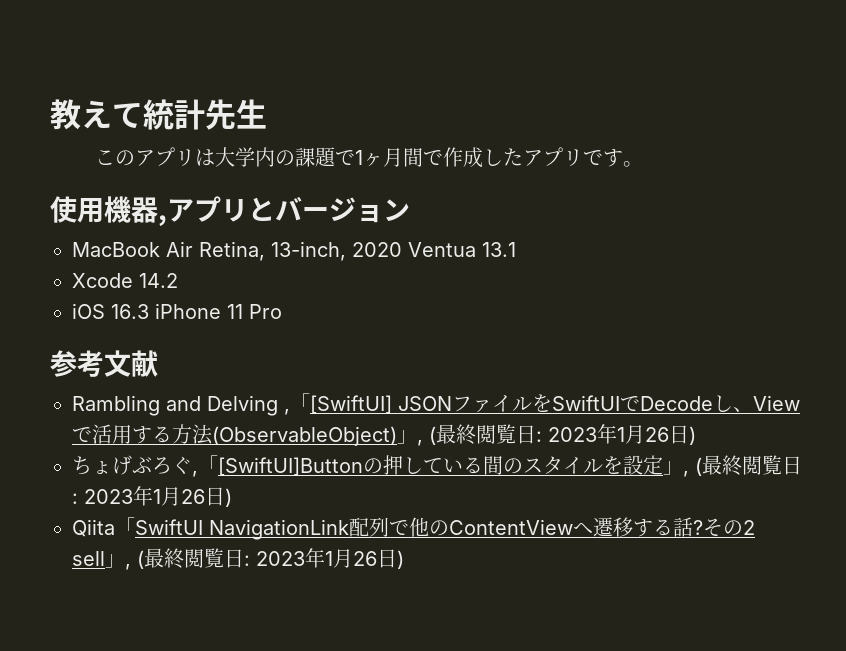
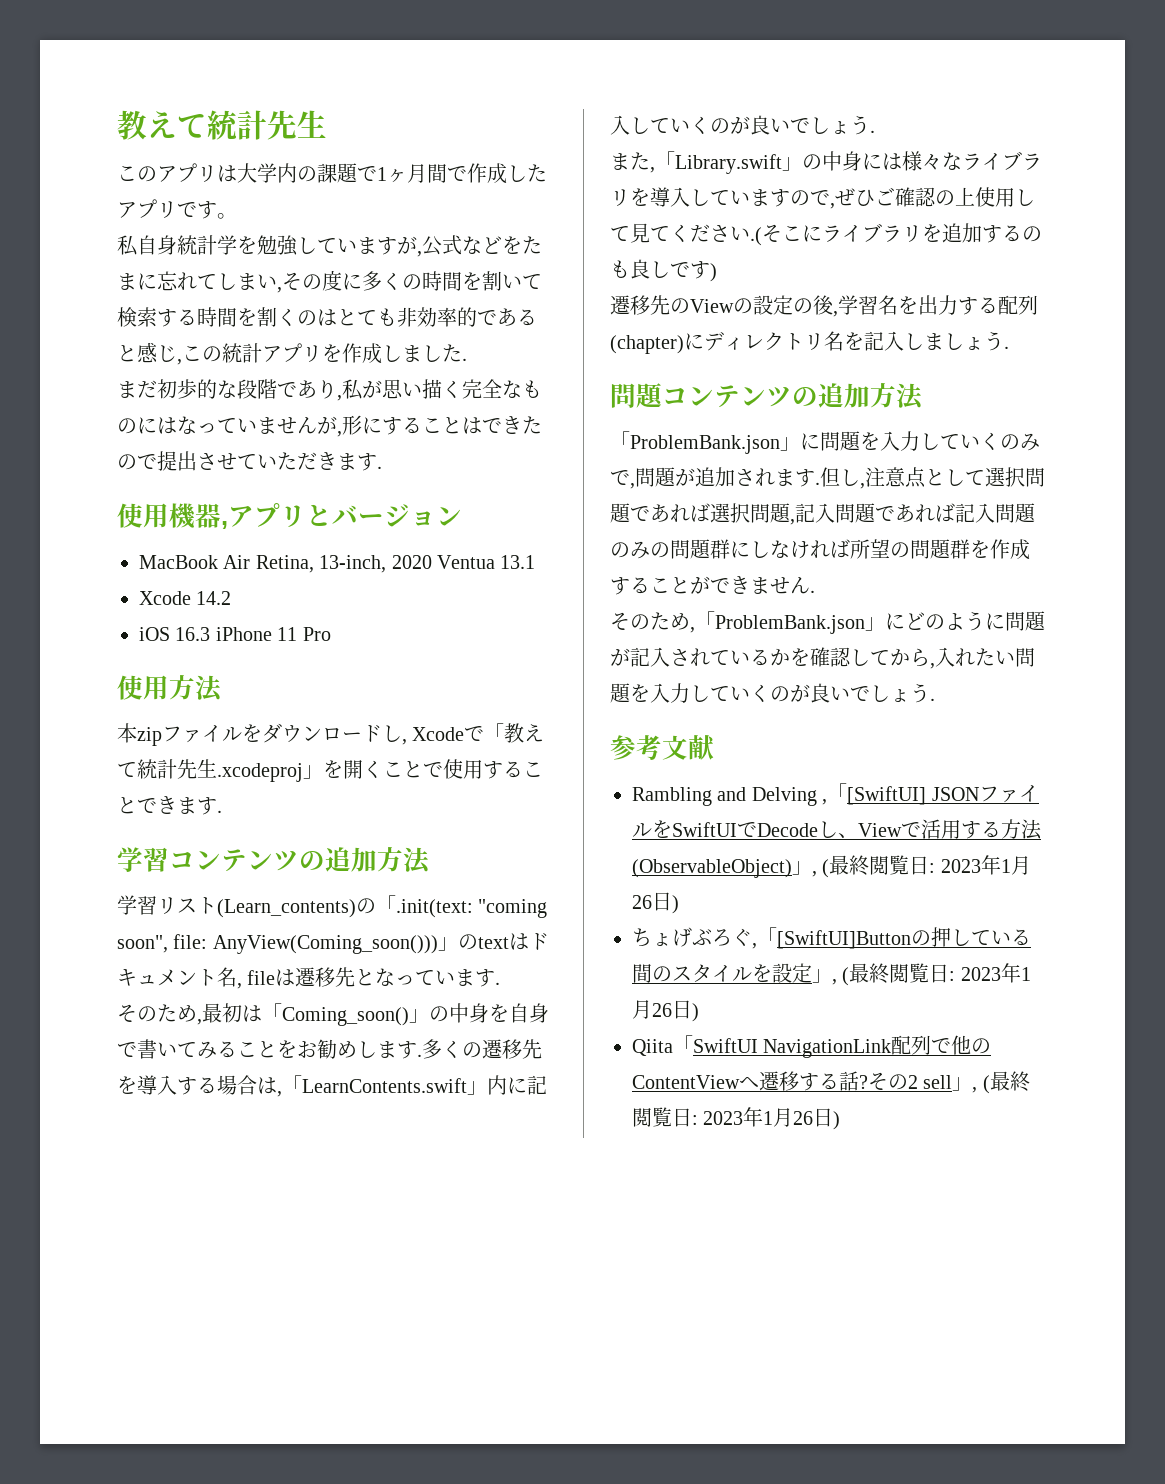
+ 私自身統計学を勉強していますが,公式などをたまに忘れてしまい,その度に多くの時間を割いて検索する時間を割くのはとても非効率的であると感じ,この統計アプリを作成しました.
+ まだ初歩的な段階であり,私が思い描く完全なものにはなっていませんが,形にすることはできたので提出させていただきます.
+ 使用方法
+ 本zipファイルをダウンロードし, Xcodeで「教えて統計先生.xcodeproj」を開くことで使用することできます.
+ 学習コンテンツの追加方法
+ 学習リスト(Learn_contents)の「.init(text: "coming soon", file: AnyView(Coming_soon()))」のtextはドキュメント名, fileは遷移先となっています.
+ そのため,最初は「Coming_soon()」の中身を自身で書いてみることをお勧めします.多くの遷移先を導入する場合は,「LearnContents.swift」内に記入していくのが良いでしょう.
+ また,「Library.swift」の中身には様々なライブラリを導入していますので,ぜひご確認の上使用して見てください.(そこにライブラリを追加するのも良しです)
+ 遷移先のViewの設定の後,学習名を出力する配列(chapter)にディレクトリ名を記入しましょう.
+ 問題コンテンツの追加方法
+ 「ProblemBank.json」に問題を入力していくのみで,問題が追加されます.但し,注意点として選択問題であれば選択問題,記入問題であれば記入問題のみの問題群にしなければ所望の問題群を作成することができません.
+ そのため,「ProblemBank.json」にどのように問題が記入されているかを確認してから,入れたい問題を入力していくのが良いでしょう.

